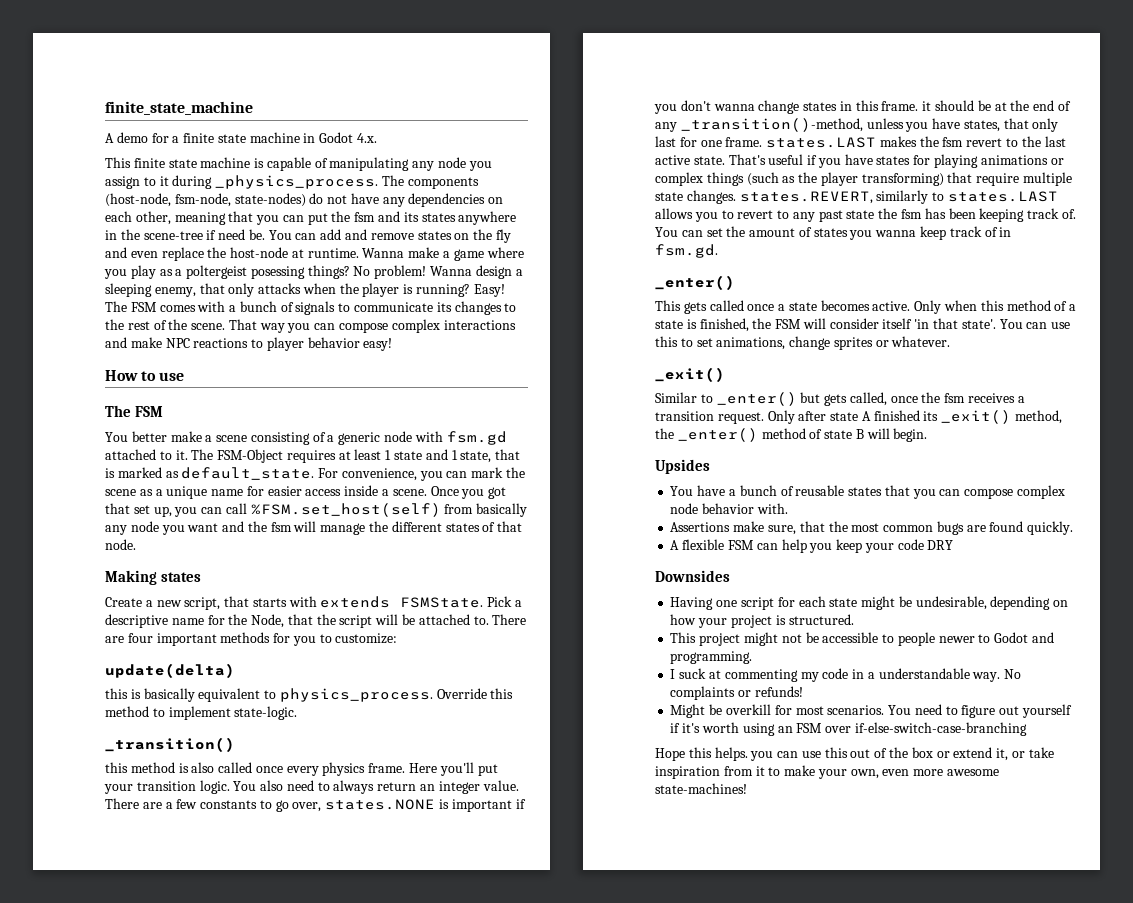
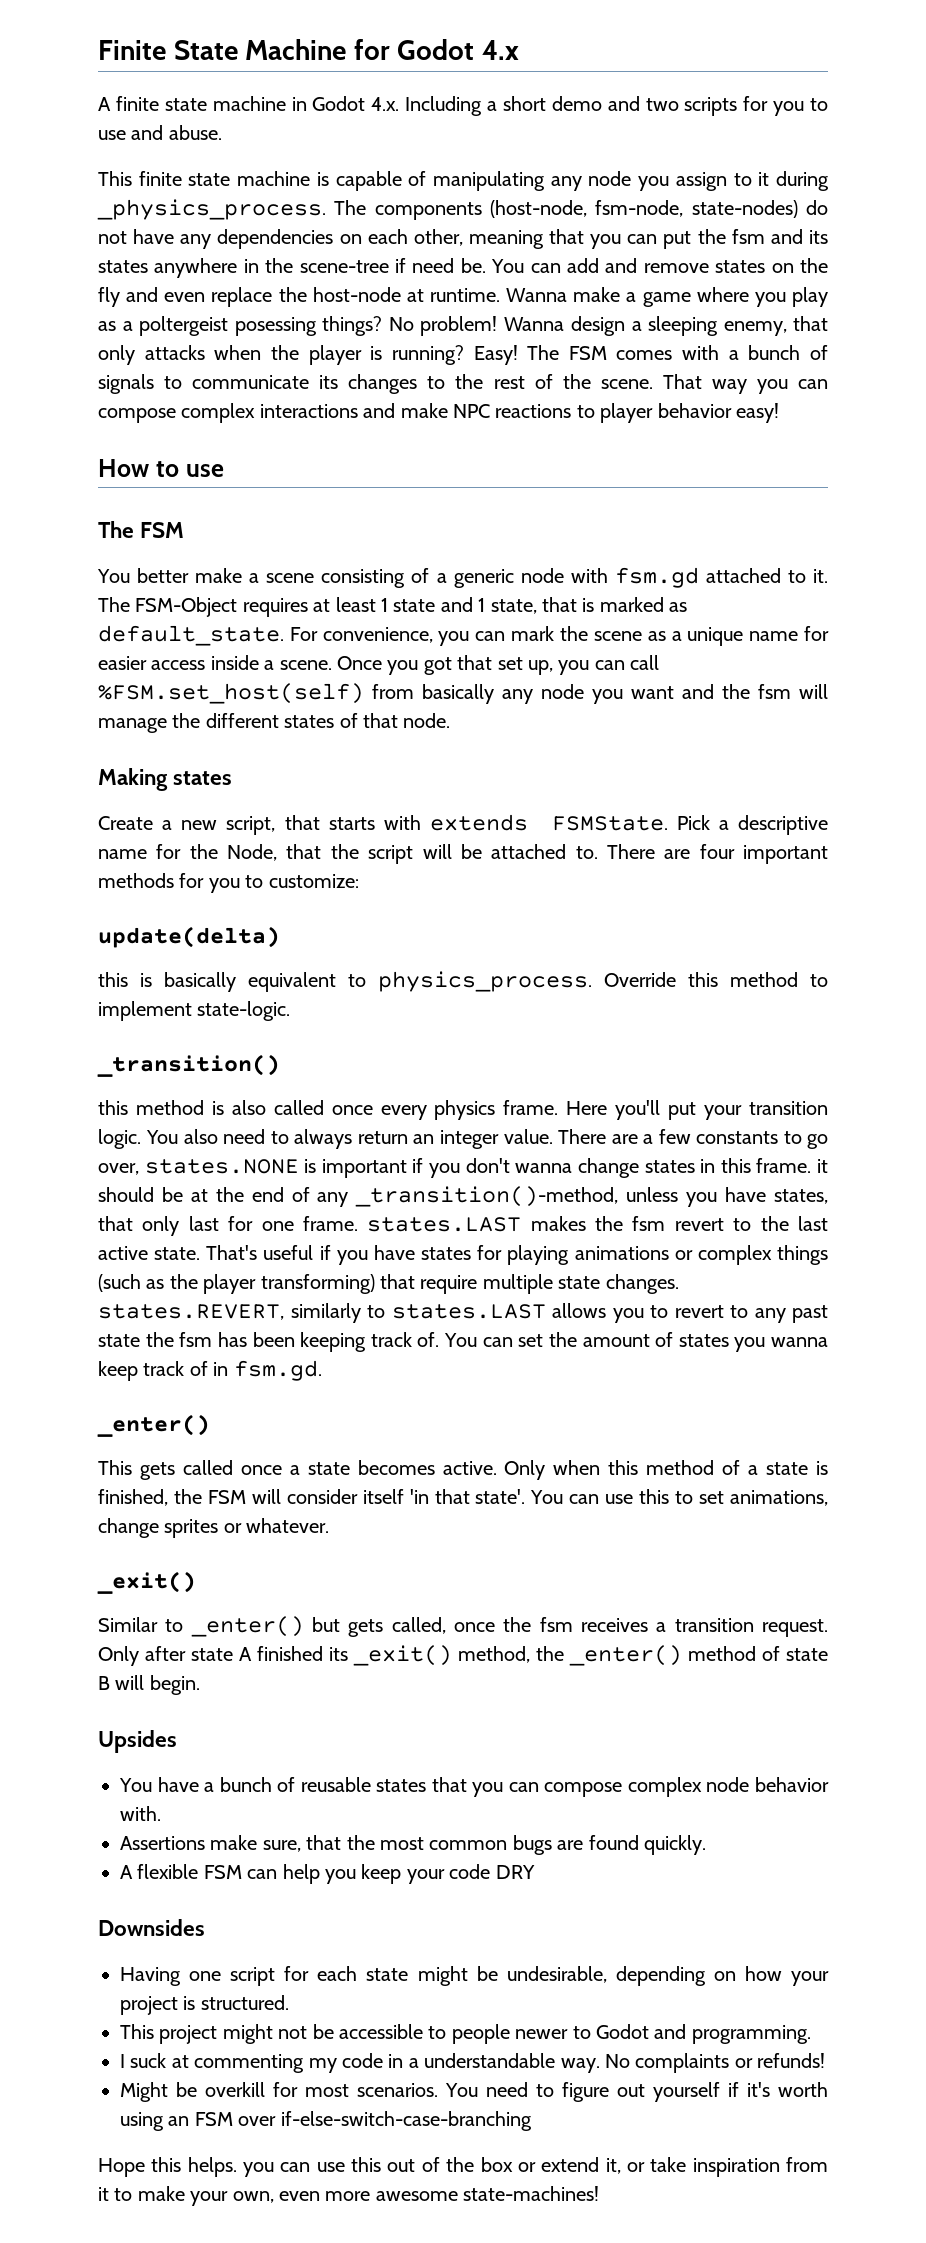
- finite_state_machine
- A demo for a finite state machine in Godot 4.x.
+ Finite State Machine for Godot 4.x
+ A finite state machine in Godot 4.x. Including a short demo and two scripts for you to use and abuse.

